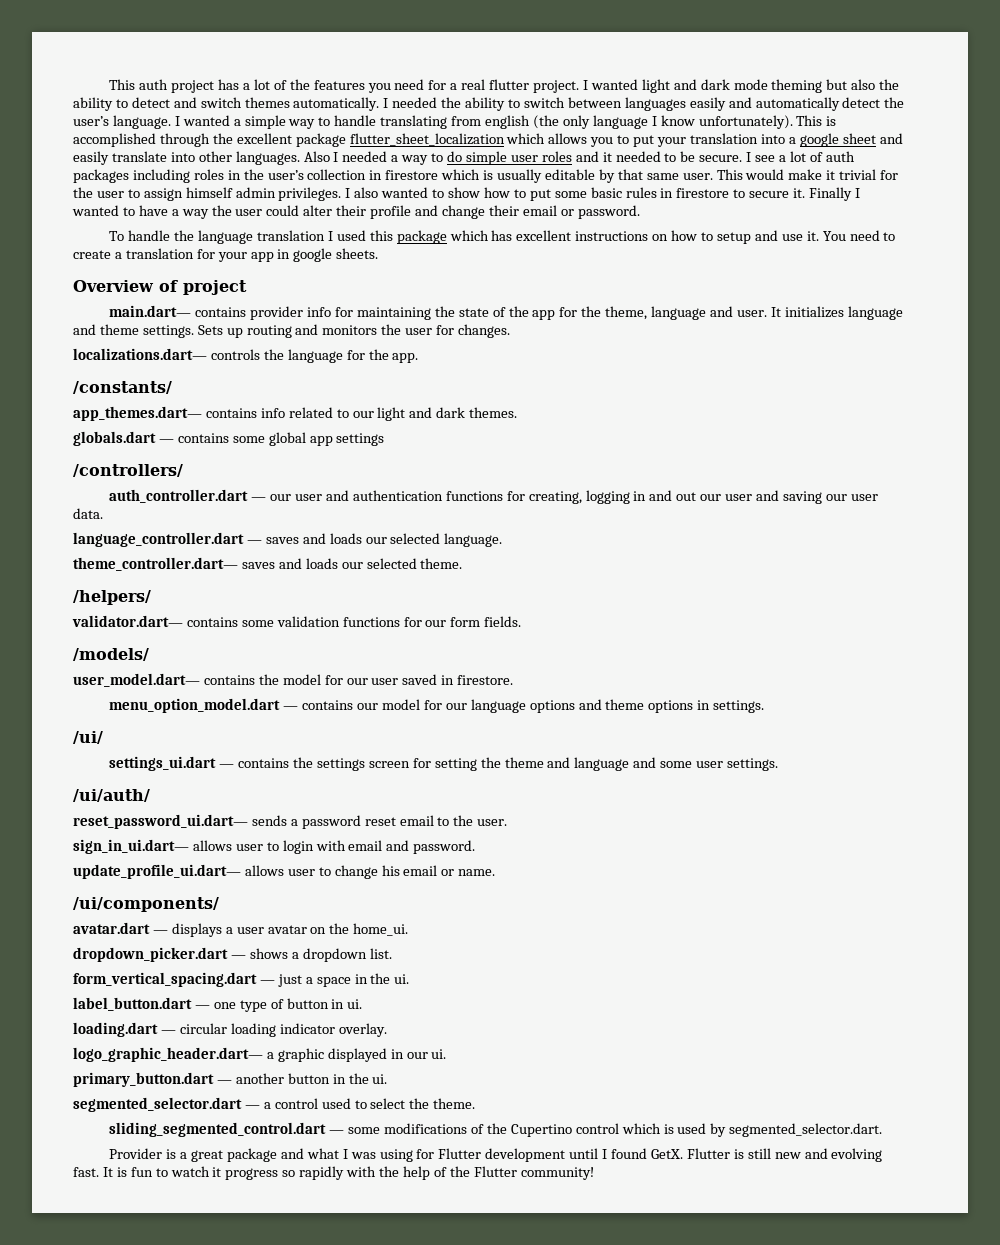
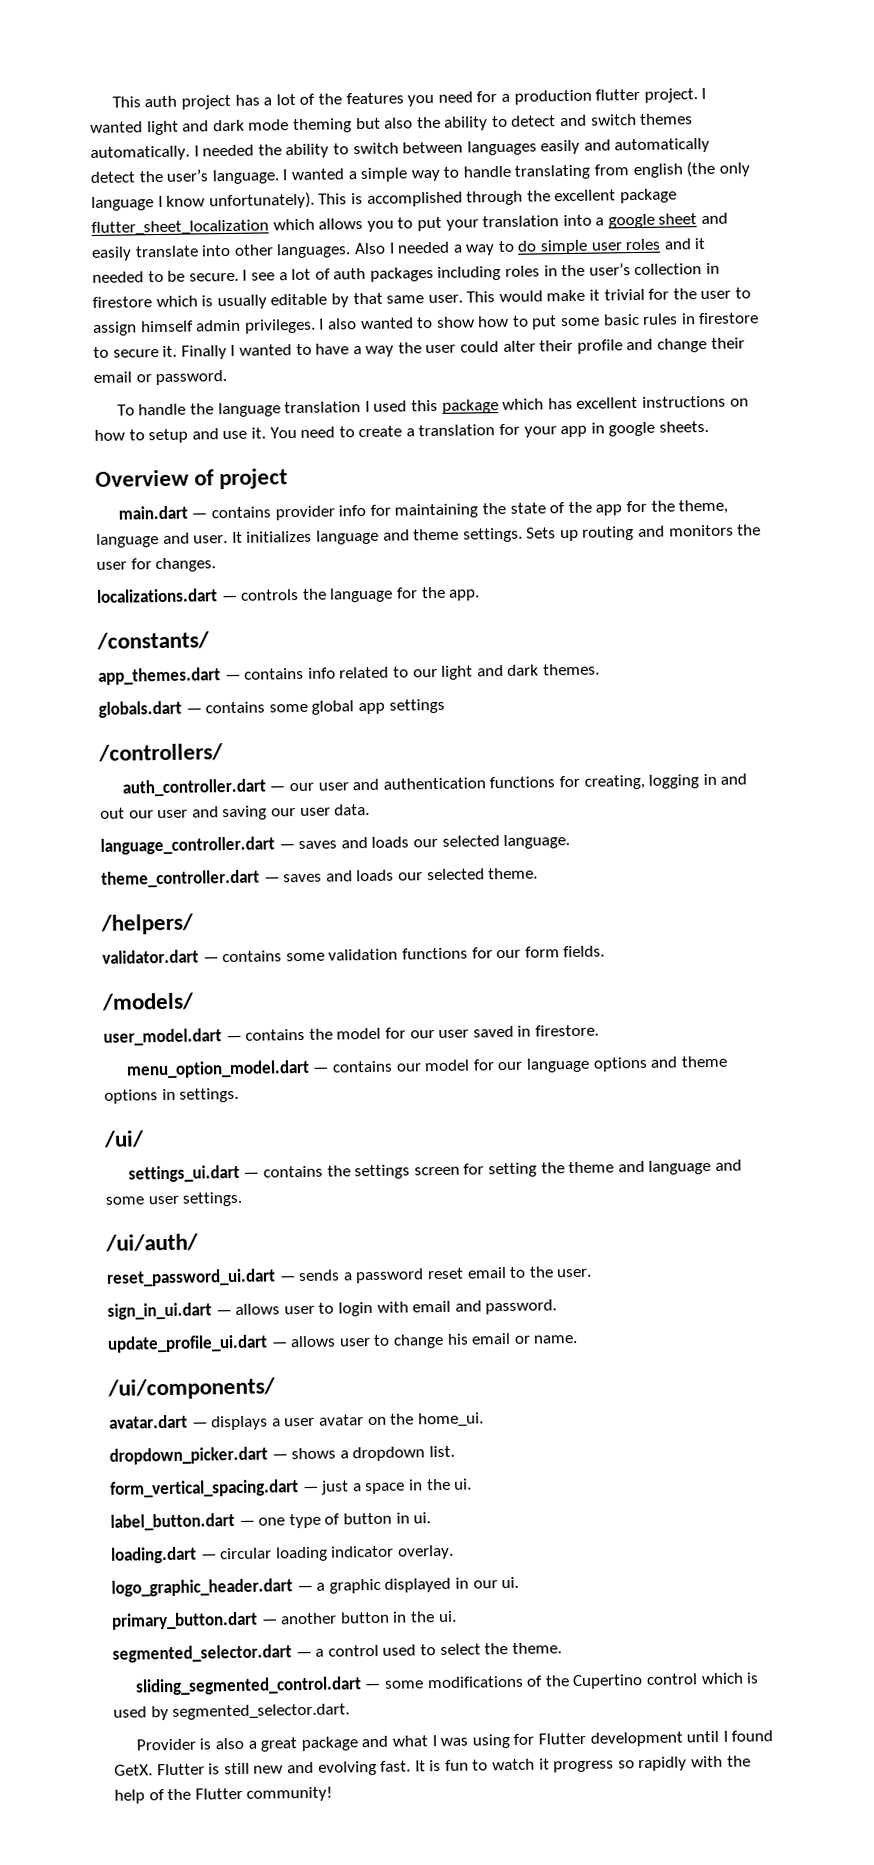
- This auth project has a lot of the features you need for a real flutter project.
+ This auth project has a lot of the features you need for a production flutter project.
- main.dart— contains provider info for maintaining the state of the app for the theme, language and user.
+ main.dart — contains provider info for maintaining the state of the app for the theme, language and user.
- localizations.dart— controls the language for the app.
+ localizations.dart — controls the language for the app.
- app_themes.dart— contains info related to our light and dark themes.
+ app_themes.dart — contains info related to our light and dark themes.
- theme_controller.dart— saves and loads our selected theme.
+ theme_controller.dart — saves and loads our selected theme.
- validator.dart— contains some validation functions for our form fields.
+ validator.dart — contains some validation functions for our form fields.
- user_model.dart— contains the model for our user saved in firestore.
+ user_model.dart — contains the model for our user saved in firestore.
- reset_password_ui.dart— sends a password reset email to the user.
+ reset_password_ui.dart — sends a password reset email to the user.
- sign_in_ui.dart— allows user to login with email and password.
+ sign_in_ui.dart — allows user to login with email and password.
- update_profile_ui.dart— allows user to change his email or name.
+ update_profile_ui.dart — allows user to change his email or name.
- logo_graphic_header.dart— a graphic displayed in our ui.
+ logo_graphic_header.dart — a graphic displayed in our ui.
- Provider is a great package and what I was using for Flutter development until I found GetX.
+ Provider is also a great package and what I was using for Flutter development until I found GetX.

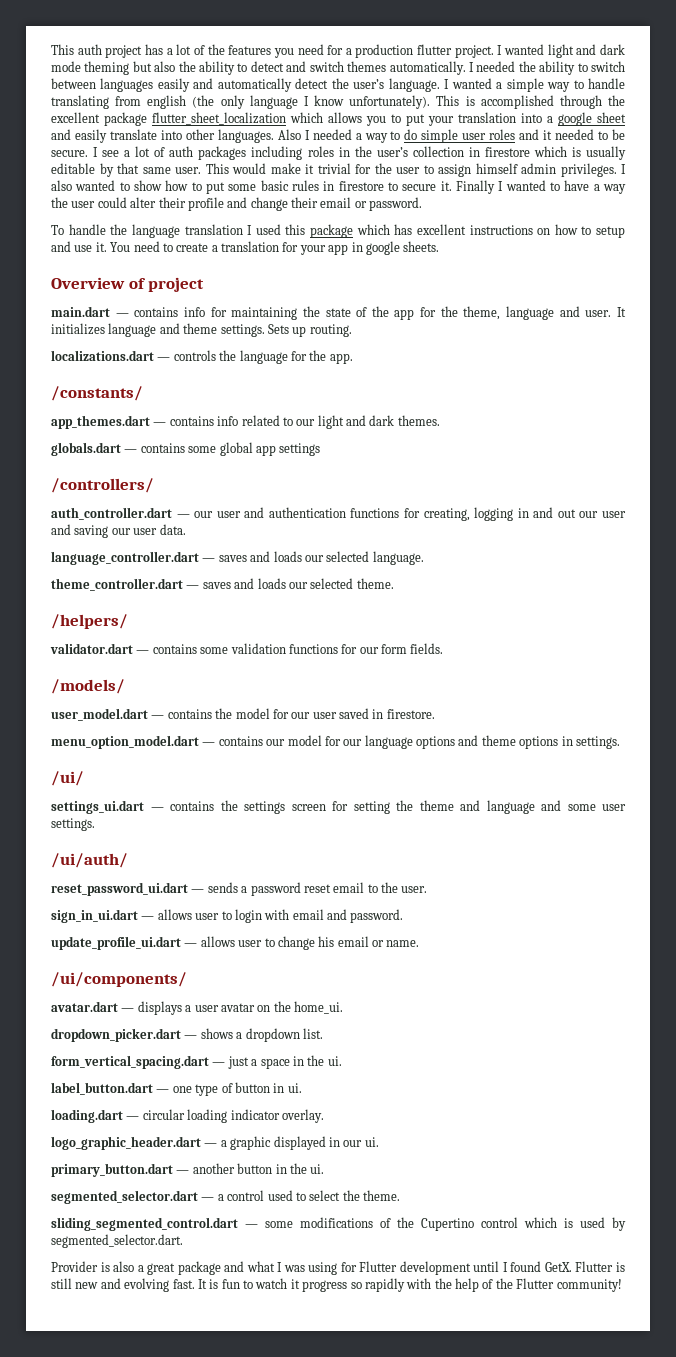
- main.dart — contains provider info for maintaining the state of the app for the theme, language and user.
+ main.dart — contains info for maintaining the state of the app for the theme, language and user.
- Sets up routing and monitors the user for changes.
+ Sets up routing.

